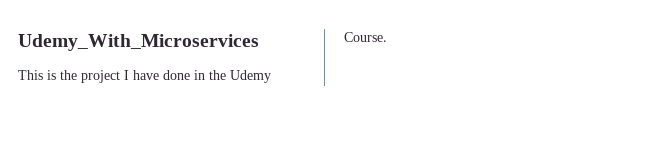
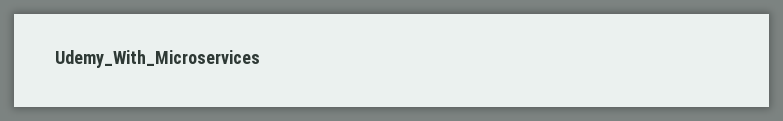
- This is the project I have done in the Udemy Course.

